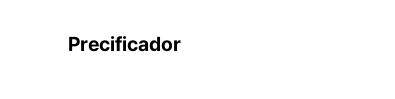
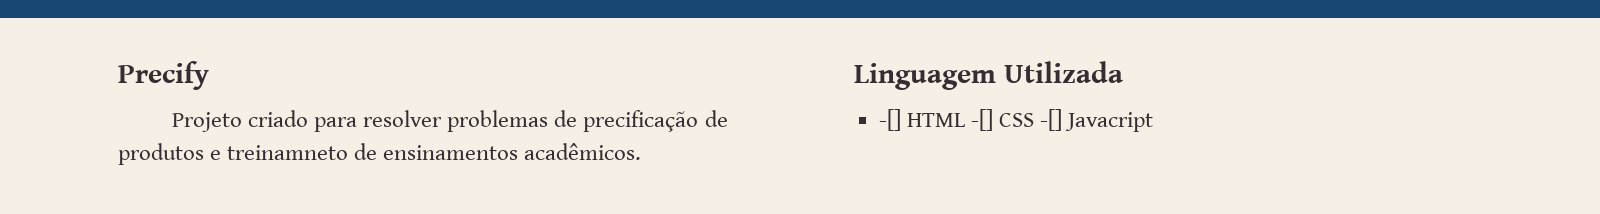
- Precificador
+ Precify
+ Projeto criado para resolver problemas de precificação de produtos e treinamneto de ensinamentos acadêmicos.
+ Linguagem Utilizada
+ -[] HTML -[] CSS -[] Javacript

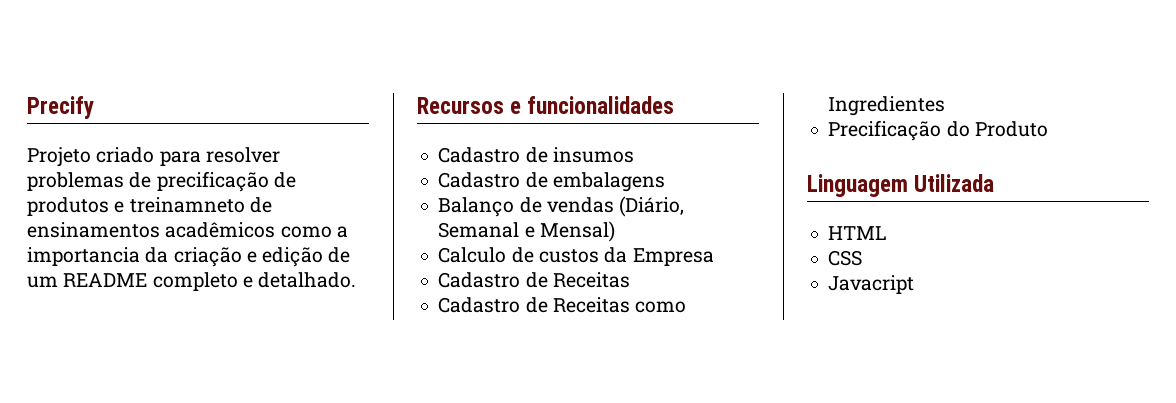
- Projeto criado para resolver problemas de precificação de produtos e treinamneto de ensinamentos acadêmicos.
+ Projeto criado para resolver problemas de precificação de produtos e treinamneto de ensinamentos acadêmicos como a importancia da criação e edição de um README completo e detalhado.
+ Recursos e funcionalidades
+ Cadastro de insumos
+ Cadastro de embalagens
+ Balanço de vendas (Diário, Semanal e Mensal)
+ Calculo de custos da Empresa
+ Cadastro de Receitas
+ Cadastro de Receitas como Ingredientes
+ Precificação do Produto
- -[] HTML -[] CSS -[] Javacript
+ HTML
+ CSS
+ Javacript

